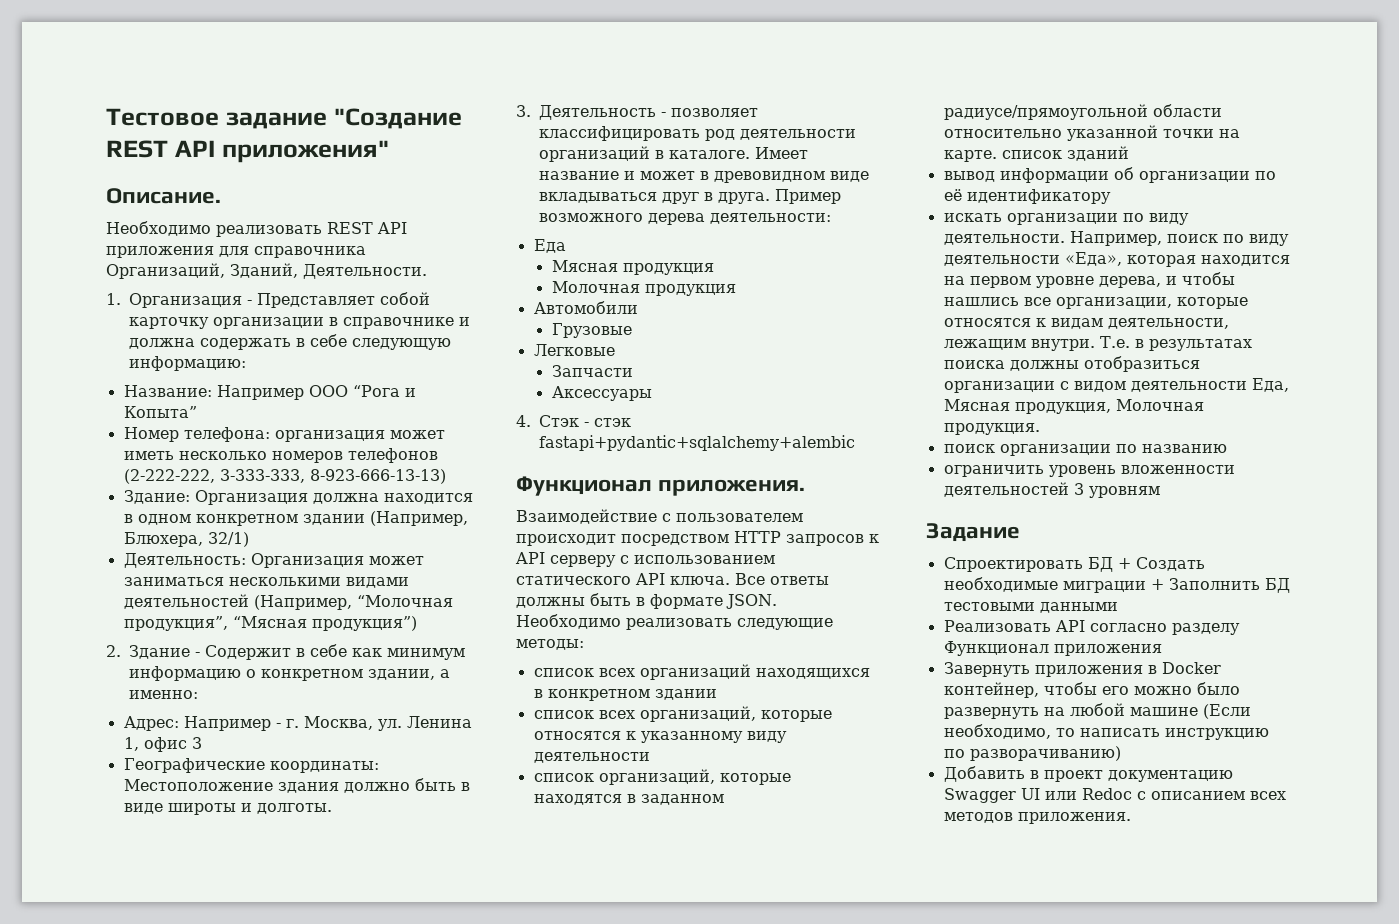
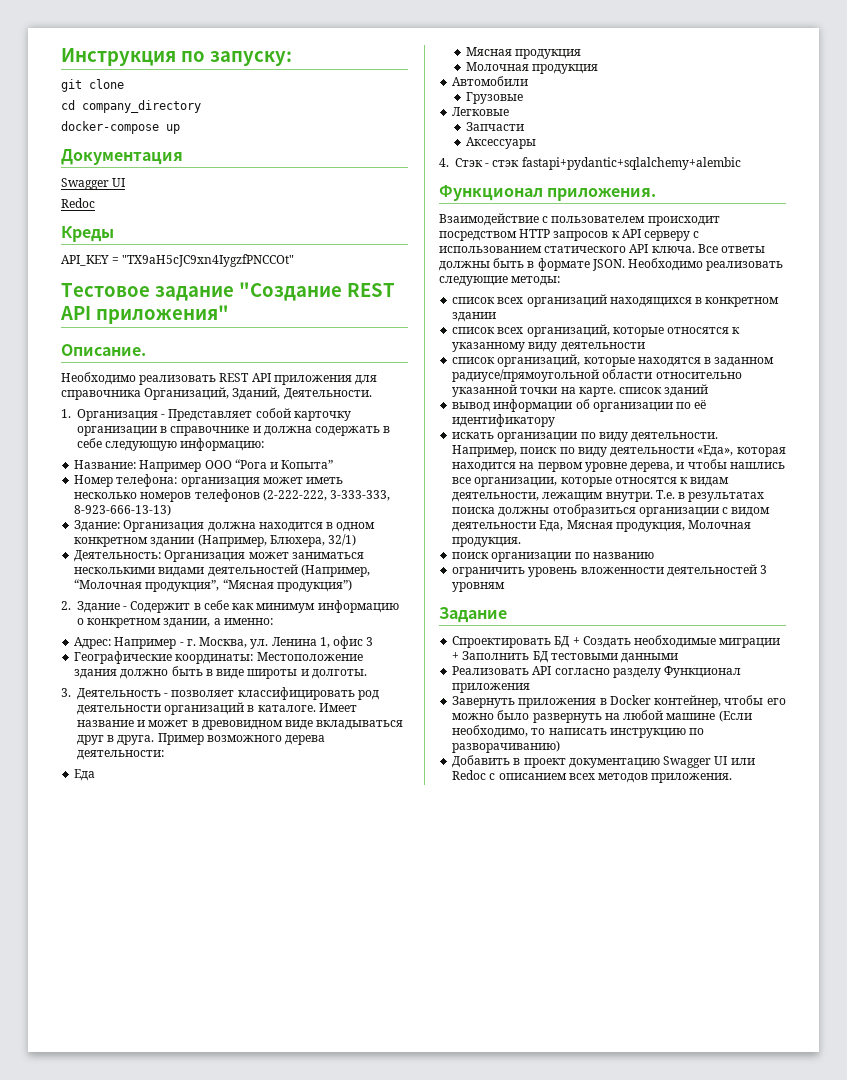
+ Инструкция по запуску:
+ git clone
+ cd company_directory
+ docker-compose up
+ Документация
+ Swagger UI
+ Redoc
+ Креды
+ API_KEY = "TX9aH5cJC9xn4IygzfPNCCOt"

